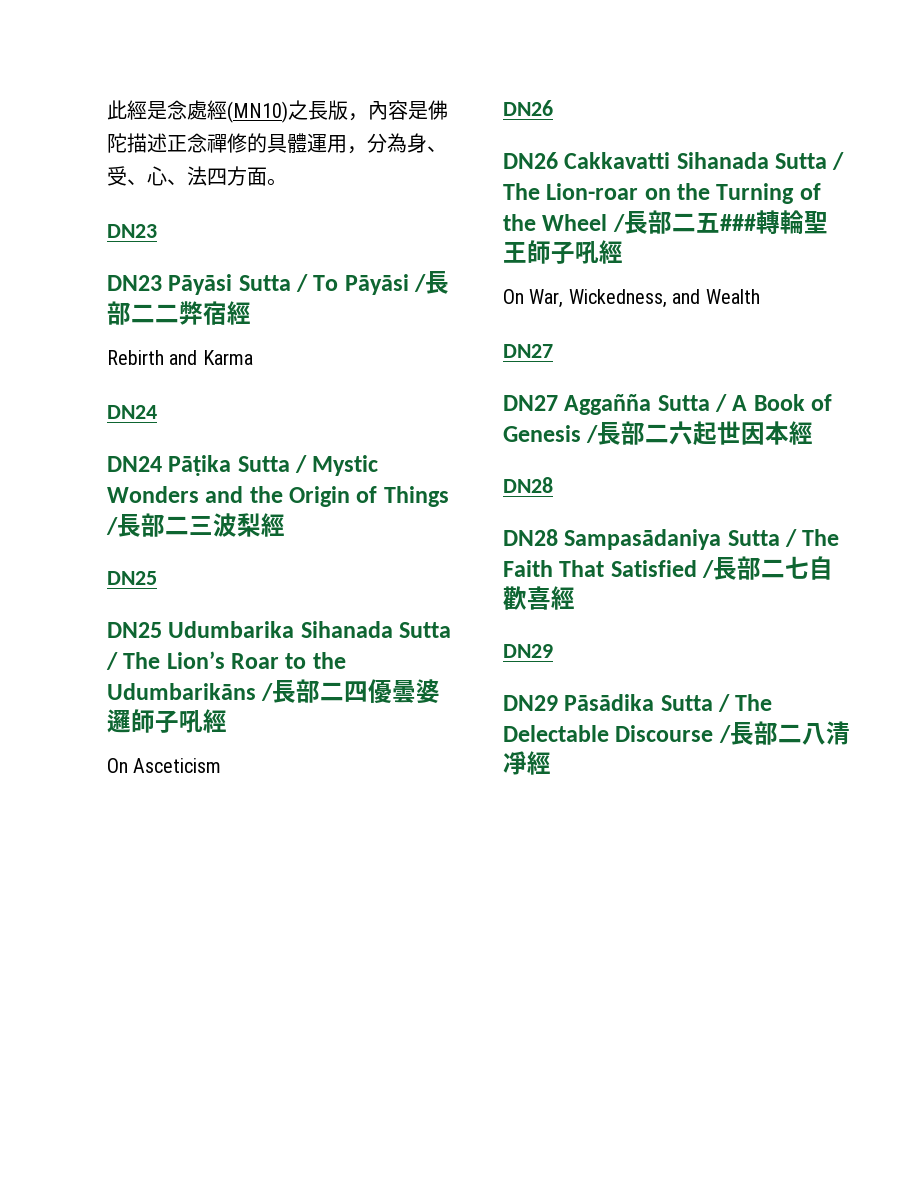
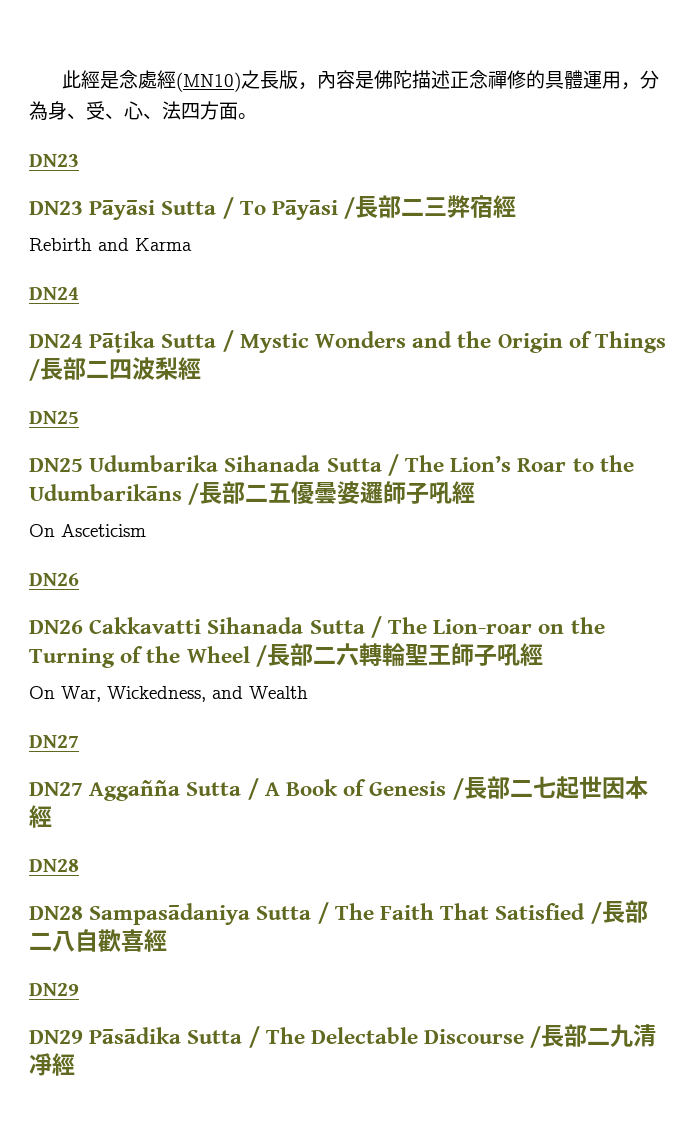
- DN23 Pāyāsi Sutta / To Pāyāsi /長部二二弊宿經
+ DN23 Pāyāsi Sutta / To Pāyāsi /長部二三弊宿經
- DN24 Pāṭika Sutta / Mystic Wonders and the Origin of Things /長部二三波梨經
+ DN24 Pāṭika Sutta / Mystic Wonders and the Origin of Things /長部二四波梨經
- DN25 Udumbarika Sihanada Sutta / The Lion’s Roar to the Udumbarikāns /長部二四優曇婆邏師子吼經
+ DN25 Udumbarika Sihanada Sutta / The Lion’s Roar to the Udumbarikāns /長部二五優曇婆邏師子吼經
- DN26 Cakkavatti Sihanada Sutta / The Lion-roar on the Turning of the Wheel /長部二五###轉輪聖王師子吼經
+ DN26 Cakkavatti Sihanada Sutta / The Lion-roar on the Turning of the Wheel /長部二六轉輪聖王師子吼經
- DN27 Aggañña Sutta / A Book of Genesis /長部二六起世因本經
+ DN27 Aggañña Sutta / A Book of Genesis /長部二七起世因本經
- DN28 Sampasādaniya Sutta / The Faith That Satisfied /長部二七自歡喜經
+ DN28 Sampasādaniya Sutta / The Faith That Satisfied /長部二八自歡喜經
- DN29 Pāsādika Sutta / The Delectable Discourse /長部二八清凈經
+ DN29 Pāsādika Sutta / The Delectable Discourse /長部二九清凈經

